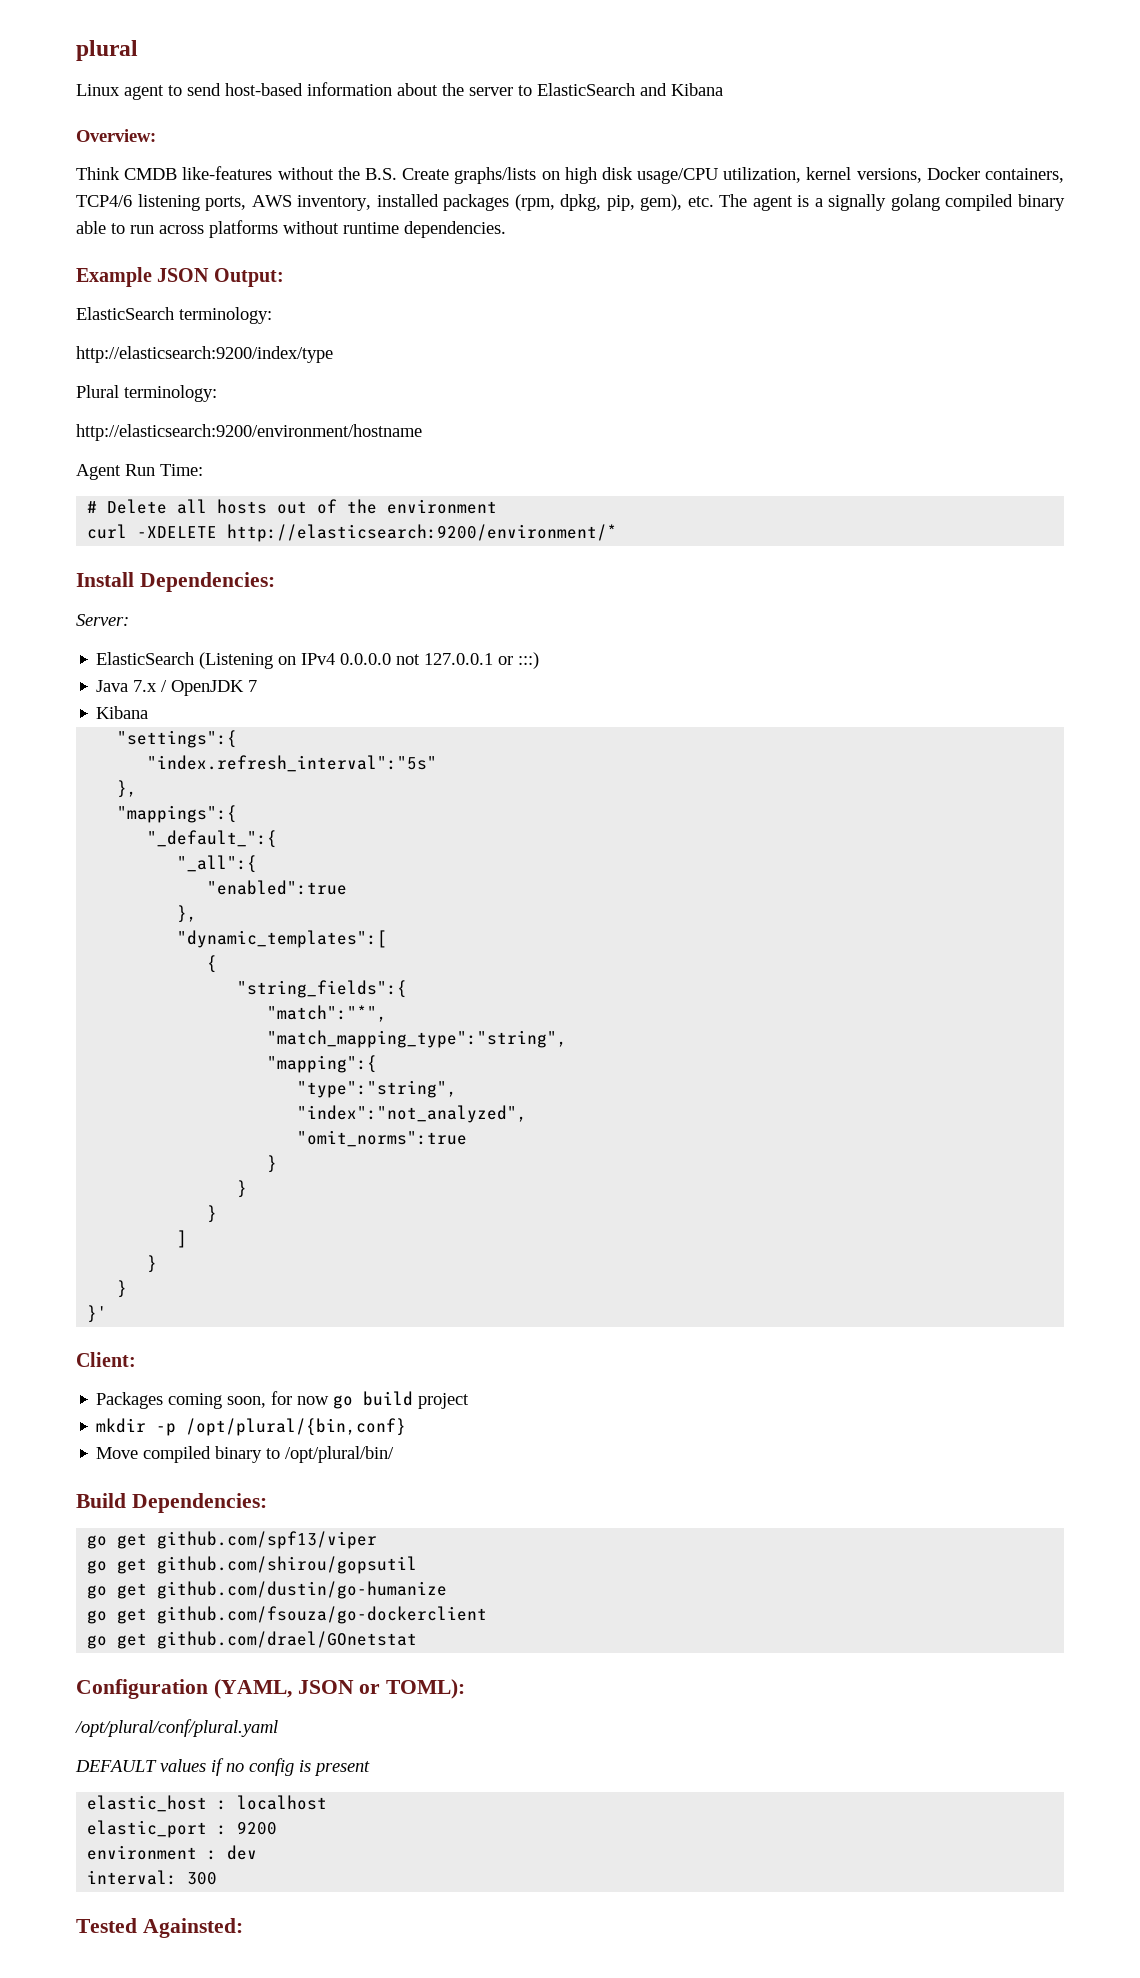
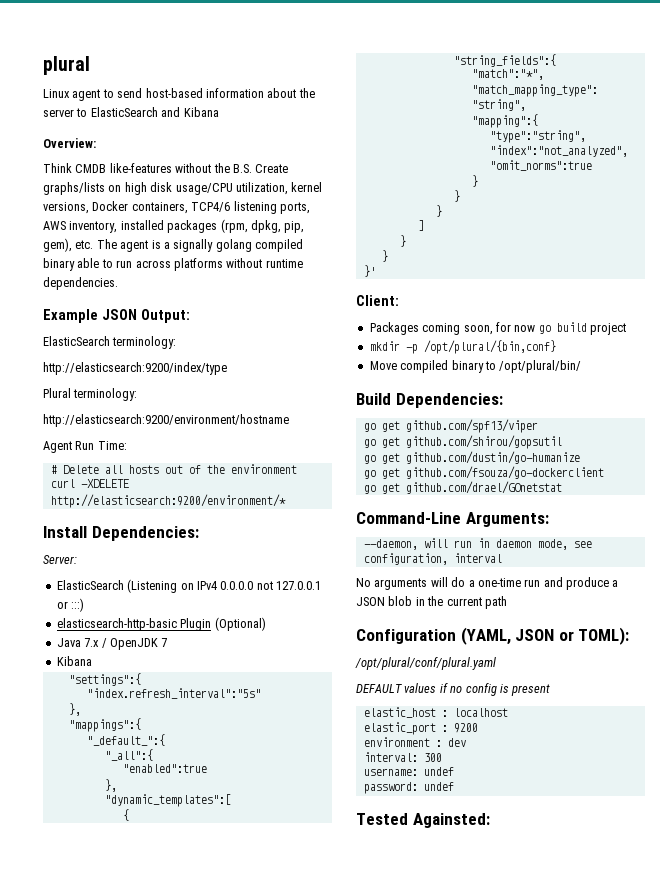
+ elasticsearch-http-basic Plugin (Optional)
+ Command-Line Arguments:
+ --daemon, will run in daemon mode, see configuration, interval
+ No arguments will do a one-time run and produce a JSON blob in the current path
+ username: undef
+ password: undef

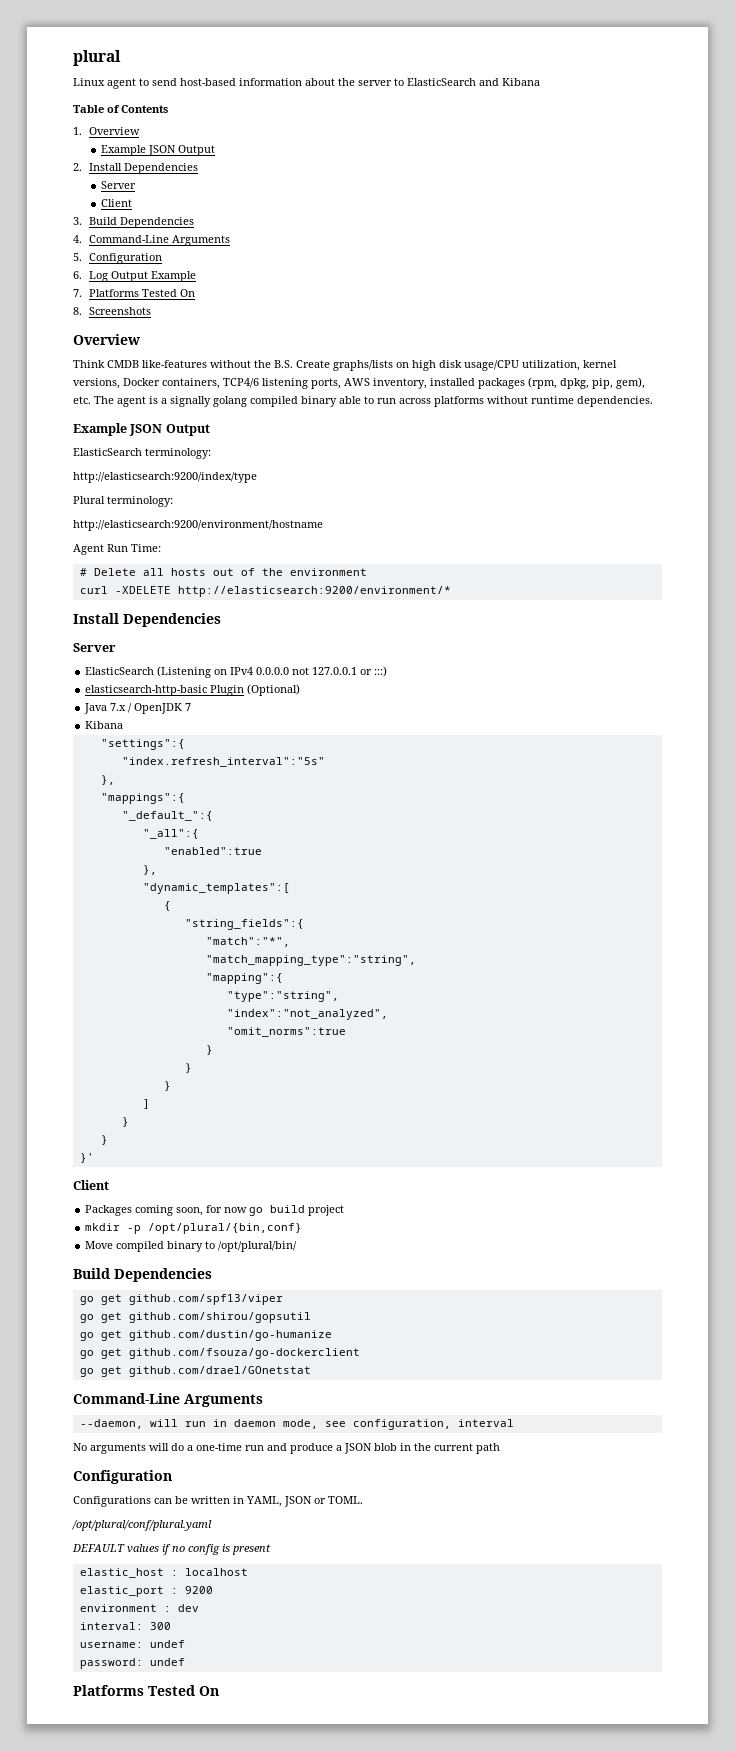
- Overview:
+ Table of Contents
+ 1. Overview
+ Example JSON Output
+ 2. Install Dependencies
+ Server
+ Client
+ 3. Build Dependencies
+ 4. Command-Line Arguments
+ 5. Configuration
+ 6. Log Output Example
+ 7. Platforms Tested On
+ 8. Screenshots
+ Overview
  Think CMDB like-features without the B.S. Create graphs/lists on high disk usage/CPU utilization, kernel versions, Docker containers, TCP4/6 listening ports, AWS inventory, installed packages (rpm, dpkg, pip, gem), etc. The agent is a signally golang compiled binary able to run across platforms without runtime dependencies.
- Example JSON Output:
+ Example JSON Output
  curl -XDELETE http://elasticsearch:9200/environment/*
- Install Dependencies:
- Server:
+ Install Dependencies
+ Server
  }'
- Client:
+ Client
  Move compiled binary to /opt/plural/bin/
- Build Dependencies:
+ Build Dependencies
  go get github.com/drael/GOnetstat
- Command-Line Arguments:
+ Command-Line Arguments
  No arguments will do a one-time run and produce a JSON blob in the current path
- Configuration (YAML, JSON or TOML):
+ Configuration
+ Configurations can be written in YAML, JSON or TOML.
  password: undef
- Tested Againsted:
+ Platforms Tested On

